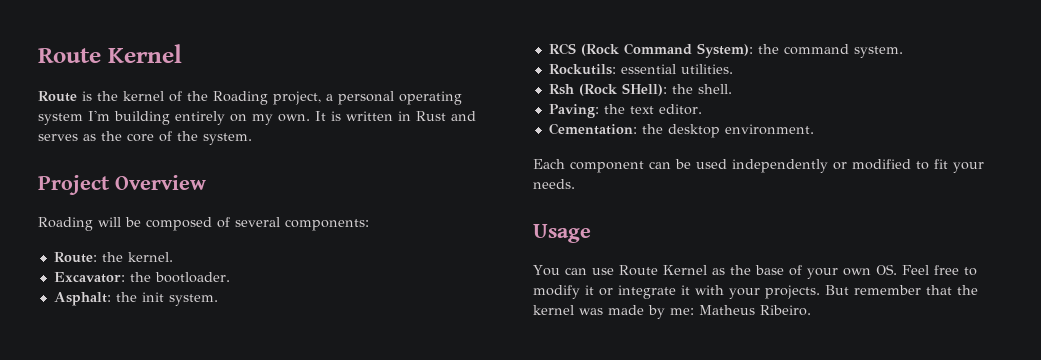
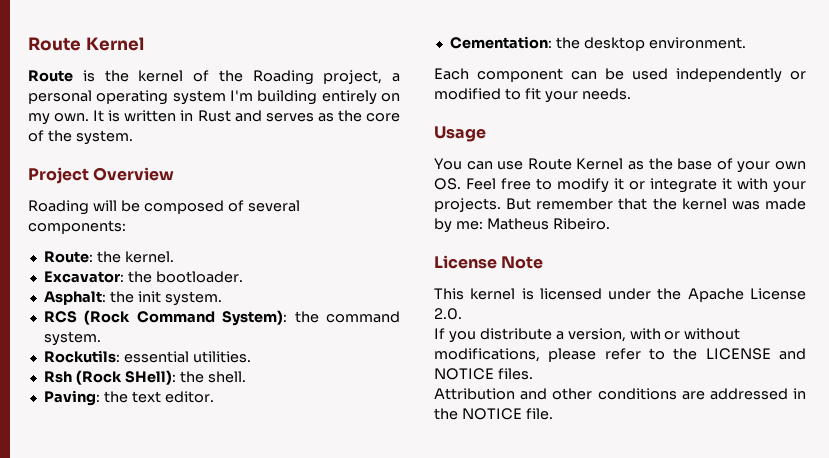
+ License Note
+ This kernel is licensed under the Apache License 2.0.
+ If you distribute a version, with or without modifications, please refer to the LICENSE and NOTICE files.
+ Attribution and other conditions are addressed in the NOTICE file.

